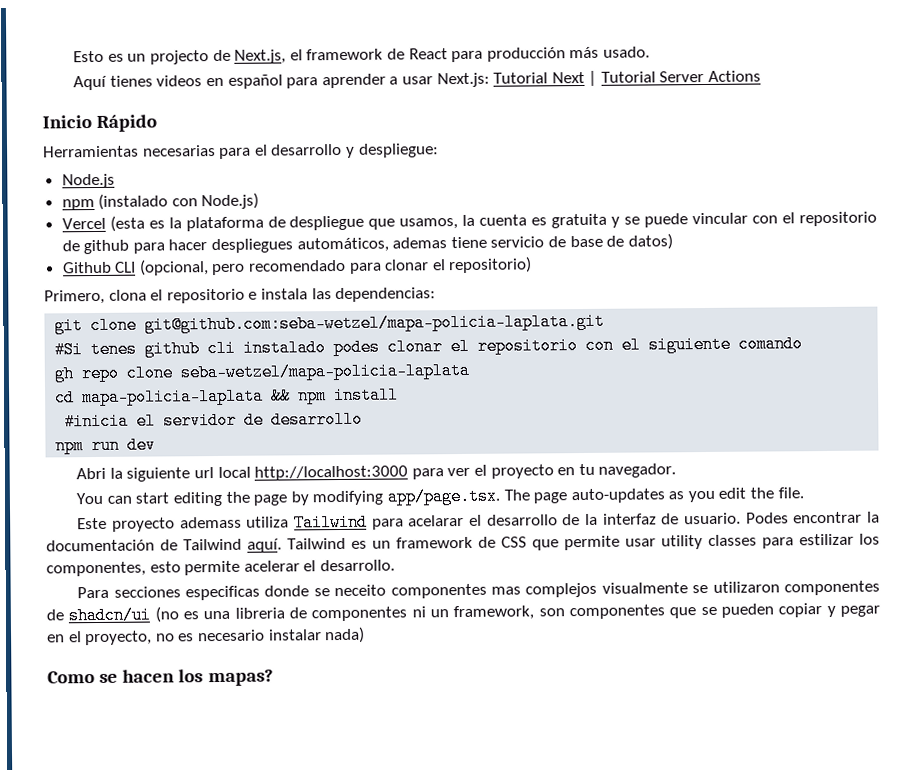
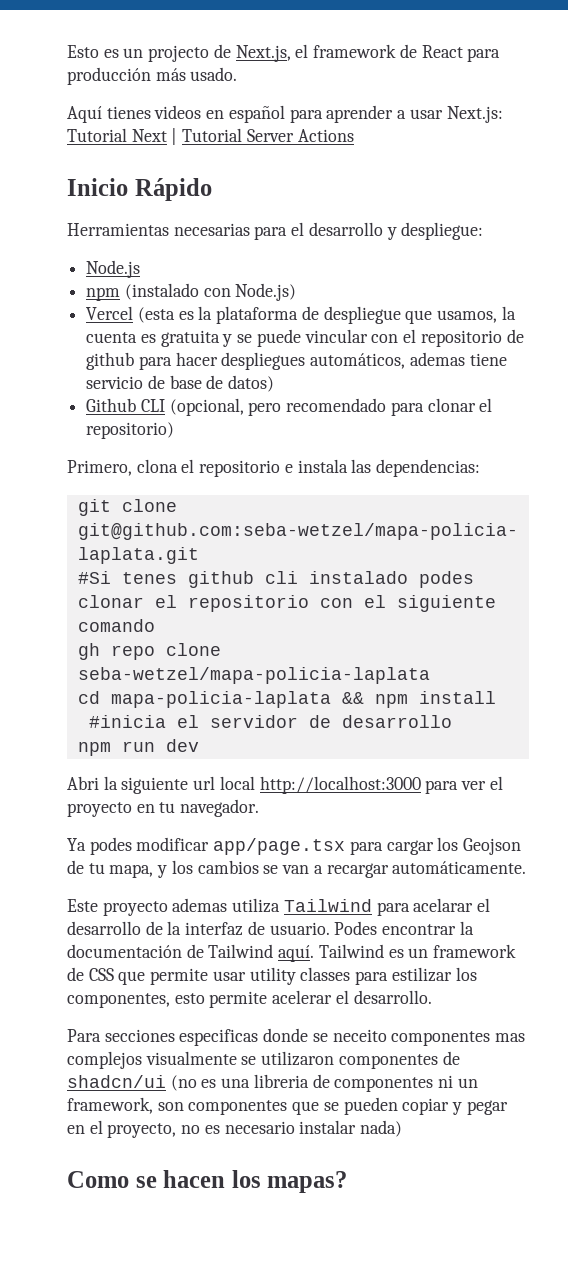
- You can start editing the page by modifying app/page.tsx. The page auto-updates as you edit the file.
+ Ya podes modificar app/page.tsx para cargar los Geojson de tu mapa, y los cambios se van a recargar automáticamente.
- Este proyecto ademass utiliza Tailwind para acelarar el desarrollo de la interfaz de usuario.
+ Este proyecto ademas utiliza Tailwind para acelarar el desarrollo de la interfaz de usuario.

